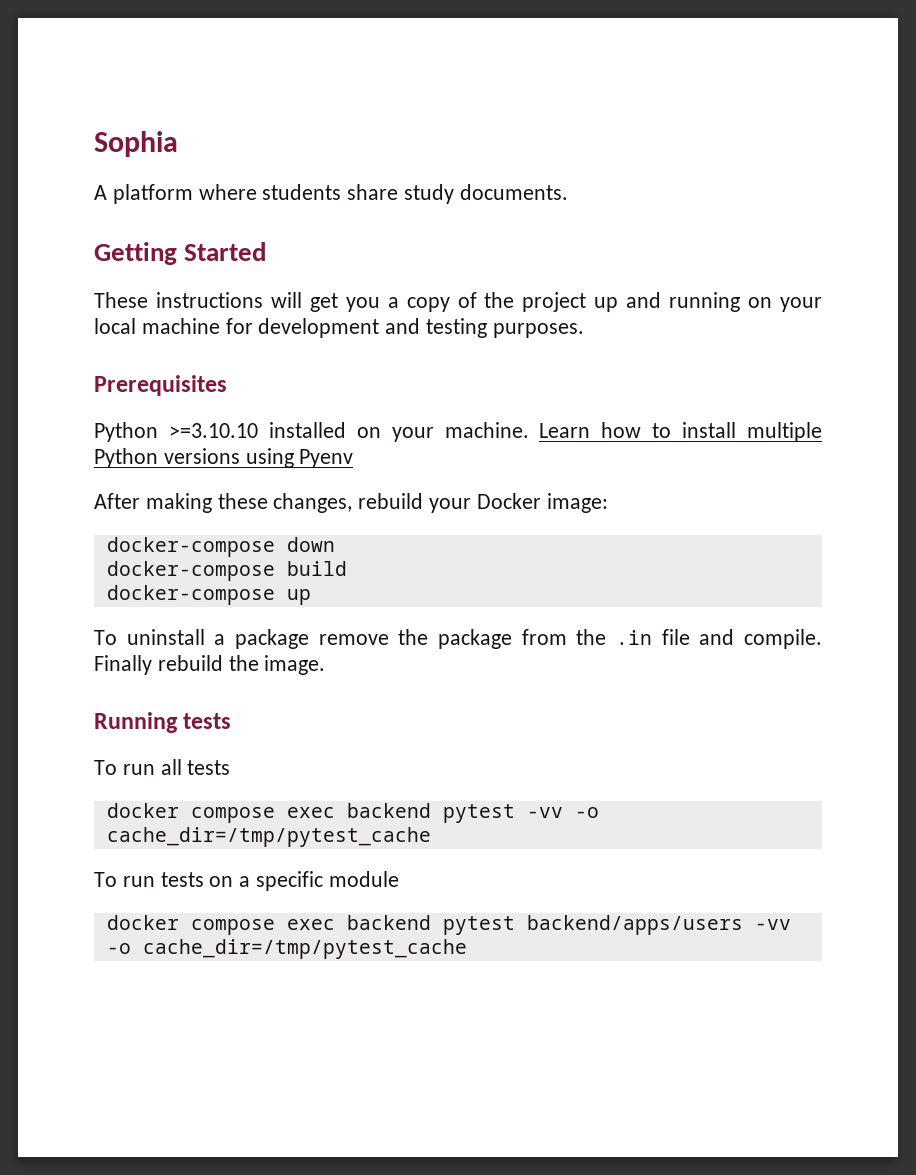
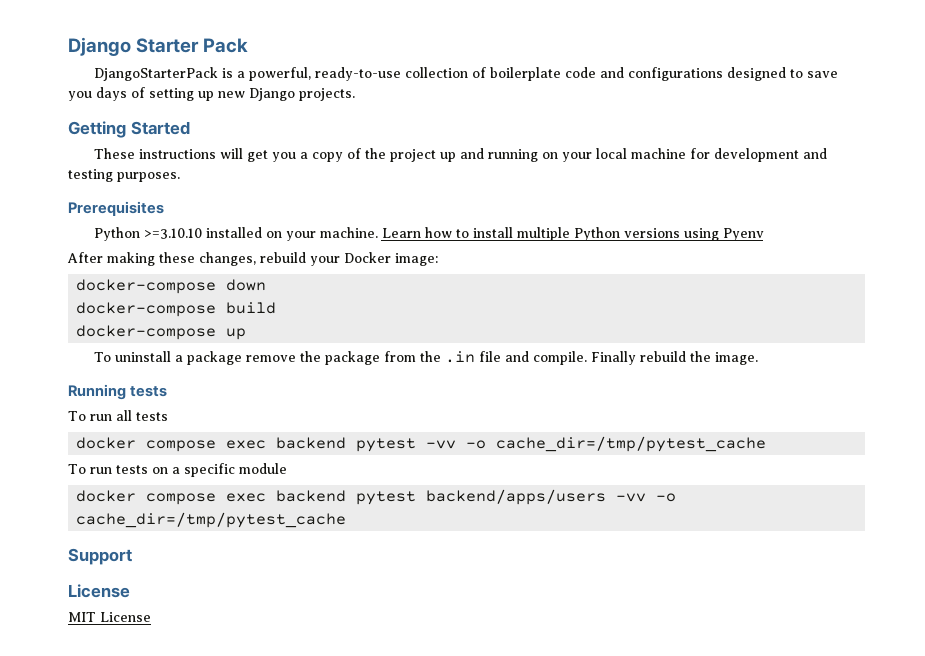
- Sophia
- A platform where students share study documents.
+ Django Starter Pack
+ DjangoStarterPack is a powerful, ready-to-use collection of boilerplate code and configurations designed to save you days of setting up new Django projects.
+ Support
+ License
+ MIT License

